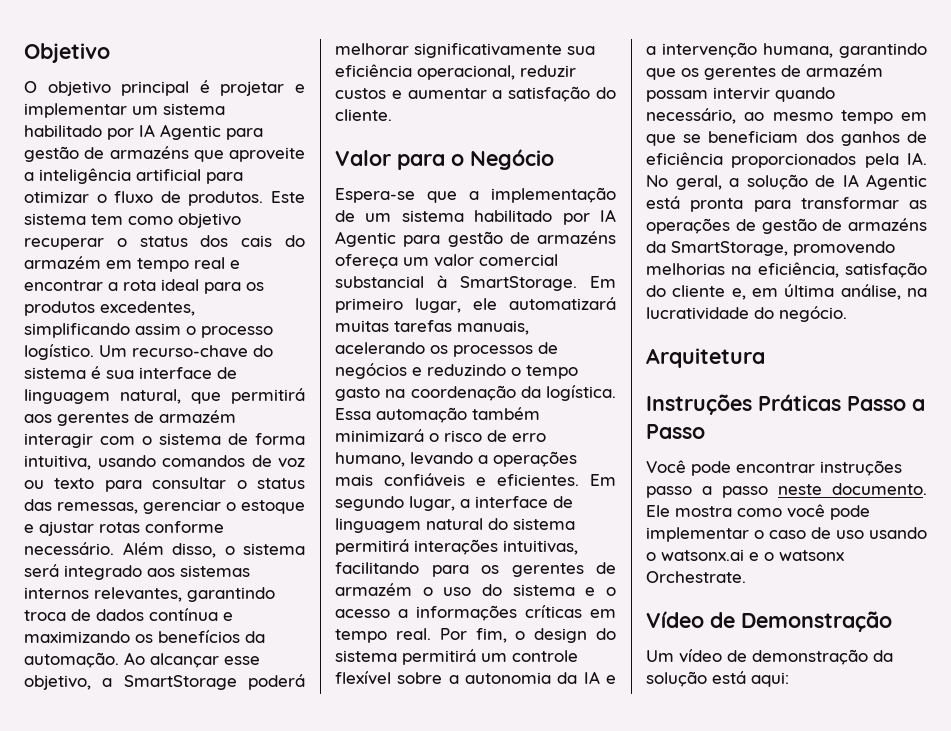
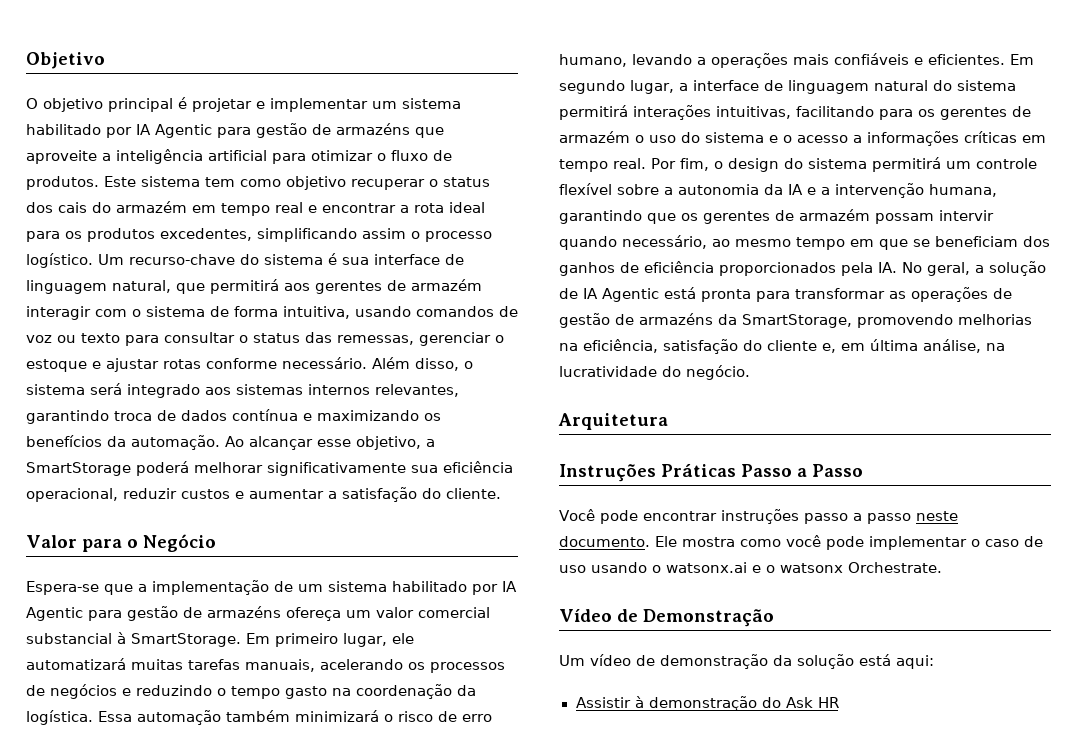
+ Assistir à demonstração do Ask HR

